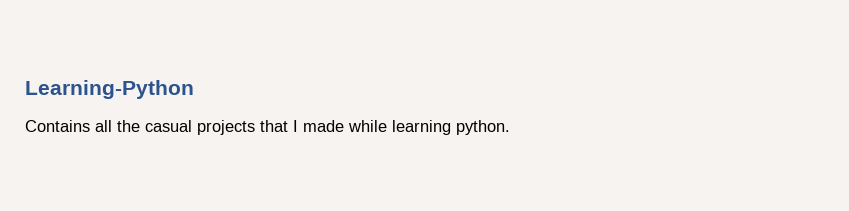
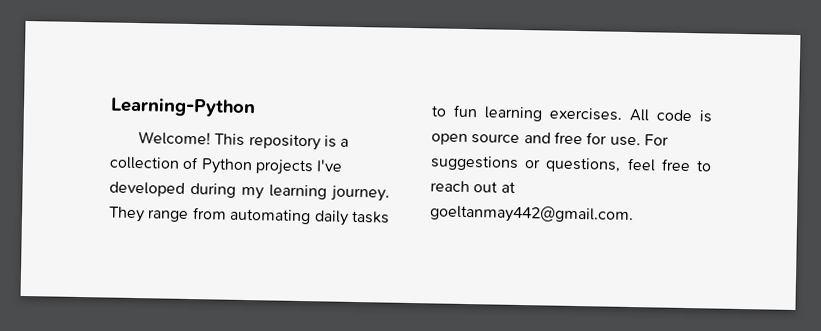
- Contains all the casual projects that I made while learning python.
+ Welcome! This repository is a collection of Python projects I've developed during my learning journey. They range from automating daily tasks to fun learning exercises. All code is open source and free for use. For suggestions or questions, feel free to reach out at goeltanmay442@gmail.com.

